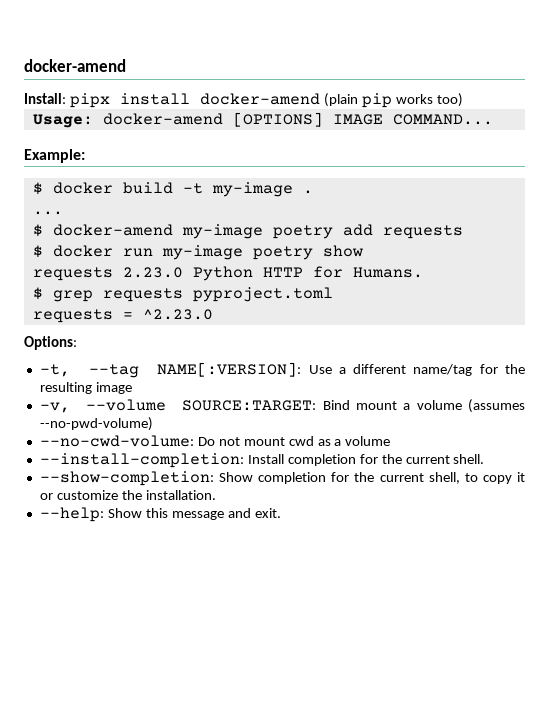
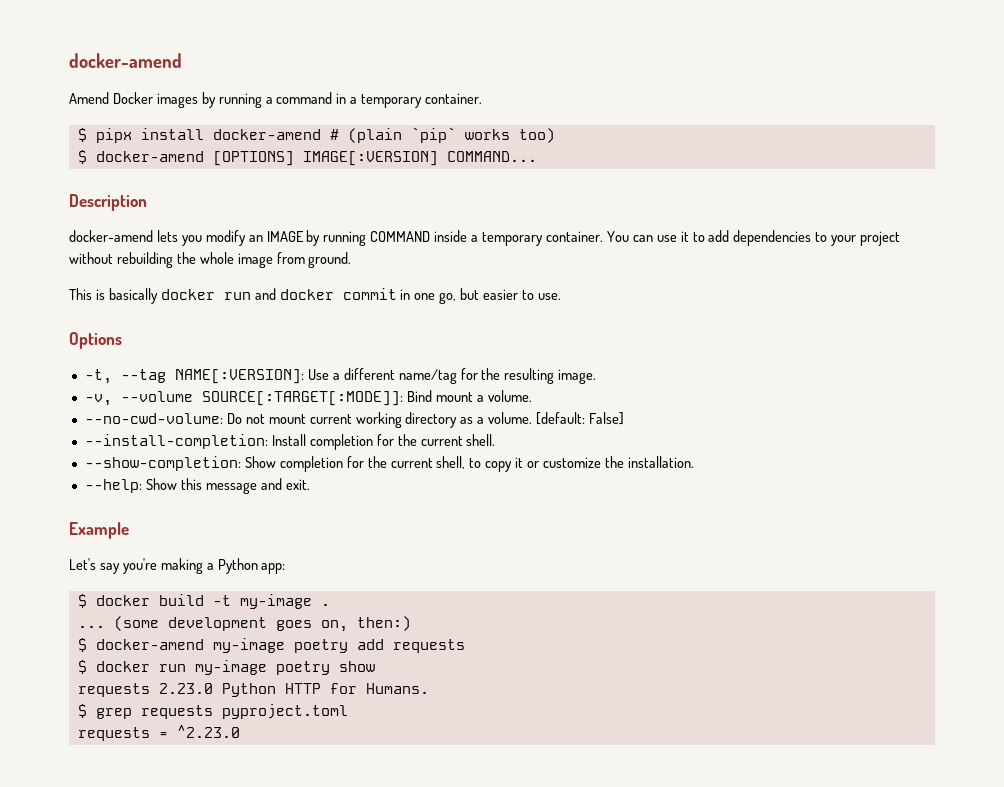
- Install: pipx install docker-amend (plain pip works too)
+ Amend Docker images by running a command in a temporary container.
+ $ pipx install docker-amend # (plain `pip` works too)
- Usage: docker-amend [OPTIONS] IMAGE COMMAND...
+ $ docker-amend [OPTIONS] IMAGE[:VERSION] COMMAND...
- Example:
+ Description
+ docker-amend lets you modify an IMAGE by running COMMAND inside a temporary container. You can use it to add dependencies to your project without rebuilding the whole image from ground.
+ This is basically docker run and docker commit in one go, but easier to use.
+ Options
+ -t, --tag NAME[:VERSION]: Use a different name/tag for the resulting image.
+ -v, --volume SOURCE[:TARGET[:MODE]]: Bind mount a volume.
+ --no-cwd-volume: Do not mount current working directory as a volume. [default: False]
+ --install-completion: Install completion for the current shell.
+ --show-completion: Show completion for the current shell, to copy it or customize the installation.
+ --help: Show this message and exit.
+ Example
+ Let's say you're making a Python app:
+ (some development goes on, then:)
- Options:
- -t, --tag NAME[:VERSION]: Use a different name/tag for the resulting image
- -v, --volume SOURCE:TARGET: Bind mount a volume (assumes --no-pwd-volume)
- --no-cwd-volume: Do not mount cwd as a volume
- --install-completion: Install completion for the current shell.
- --show-completion: Show completion for the current shell, to copy it or customize the installation.
- --help: Show this message and exit.

